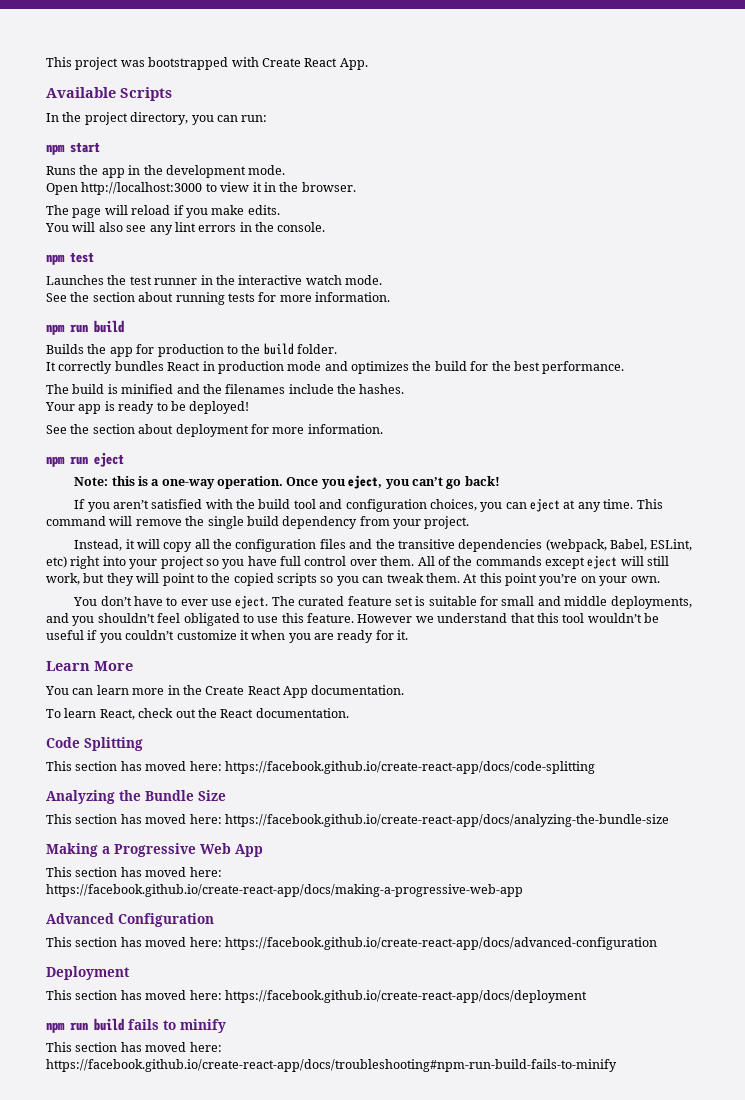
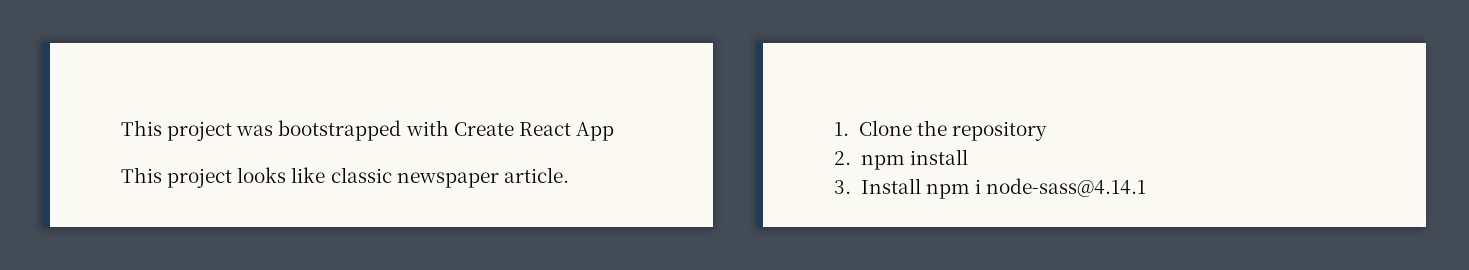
- This project was bootstrapped with Create React App.
- Available Scripts
- In the project directory, you can run:
- npm start
- Runs the app in the development mode.
- Open http://localhost:3000 to view it in the browser.
- The page will reload if you make edits.
- You will also see any lint errors in the console.
- npm test
- Launches the test runner in the interactive watch mode.
- See the section about running tests for more information.
- npm run build
- Builds the app for production to the build folder.
- It correctly bundles React in production mode and optimizes the build for the best performance.
- The build is minified and the filenames include the hashes.
- Your app is ready to be deployed!
- See the section about deployment for more information.
- npm run eject
- Note: this is a one-way operation. Once you eject, you can’t go back!
- If you aren’t satisfied with the build tool and configuration choices, you can eject at any time. This command will remove the single build dependency from your project.
- Instead, it will copy all the configuration files and the transitive dependencies (webpack, Babel, ESLint, etc) right into your project so you have full control over them. All of the commands except eject will still work, but they will point to the copied scripts so you can tweak them. At this point you’re on your own.
- You don’t have to ever use eject. The curated feature set is suitable for small and middle deployments, and you shouldn’t feel obligated to use this feature. However we understand that this tool wouldn’t be useful if you couldn’t customize it when you are ready for it.
- Learn More
- You can learn more in the Create React App documentation.
- To learn React, check out the React documentation.
- Code Splitting
- This section has moved here: https://facebook.github.io/create-react-app/docs/code-splitting
- Analyzing the Bundle Size
- This section has moved here: https://facebook.github.io/create-react-app/docs/analyzing-the-bundle-size
- Making a Progressive Web App
- This section has moved here: https://facebook.github.io/create-react-app/docs/making-a-progressive-web-app
- Advanced Configuration
- This section has moved here: https://facebook.github.io/create-react-app/docs/advanced-configuration
- Deployment
- This section has moved here: https://facebook.github.io/create-react-app/docs/deployment
- npm run build fails to minify
- This section has moved here: https://facebook.github.io/create-react-app/docs/troubleshooting#npm-run-build-fails-to-minify
+ This project was bootstrapped with Create React App
+ This project looks like classic newspaper article.
+ 1. Clone the repository
+ 2. npm install
+ 3. Install npm i node-sass@4.14.1

